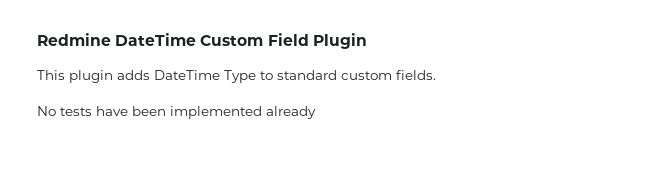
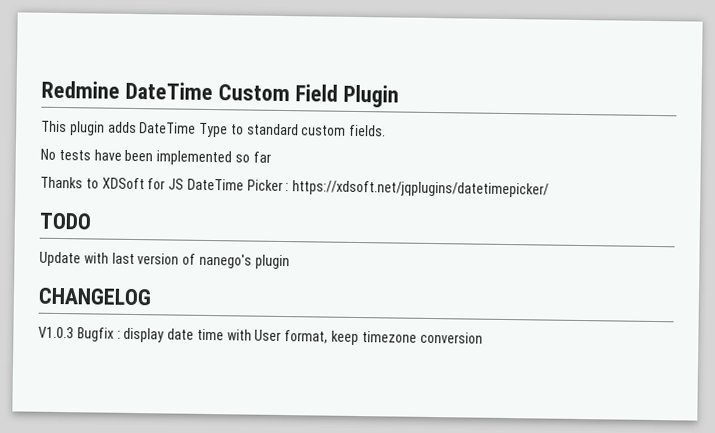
- No tests have been implemented already
+ No tests have been implemented so far
+ Thanks to XDSoft for JS DateTime Picker : https://xdsoft.net/jqplugins/datetimepicker/
+ TODO
+ Update with last version of nanego's plugin
+ CHANGELOG
+ V1.0.3 Bugfix : display date time with User format, keep timezone conversion

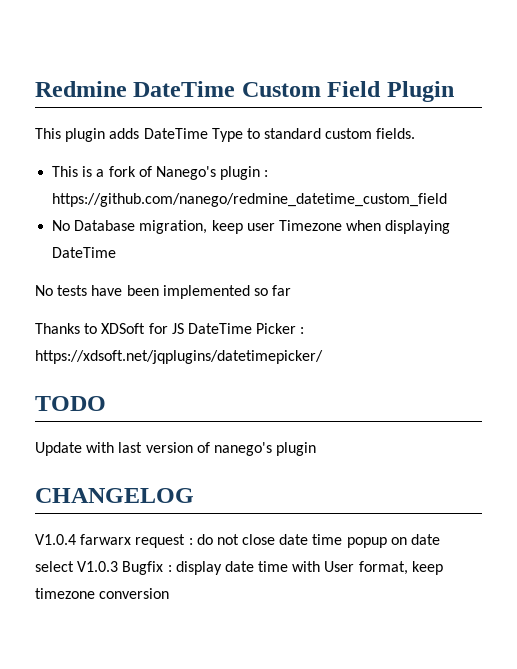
+ This is a fork of Nanego's plugin : https://github.com/nanego/redmine_datetime_custom_field
+ No Database migration, keep user Timezone when displaying DateTime
- V1.0.3 Bugfix : display date time with User format, keep timezone conversion
+ V1.0.4 farwarx request : do not close date time popup on date select V1.0.3 Bugfix : display date time with User format, keep timezone conversion

